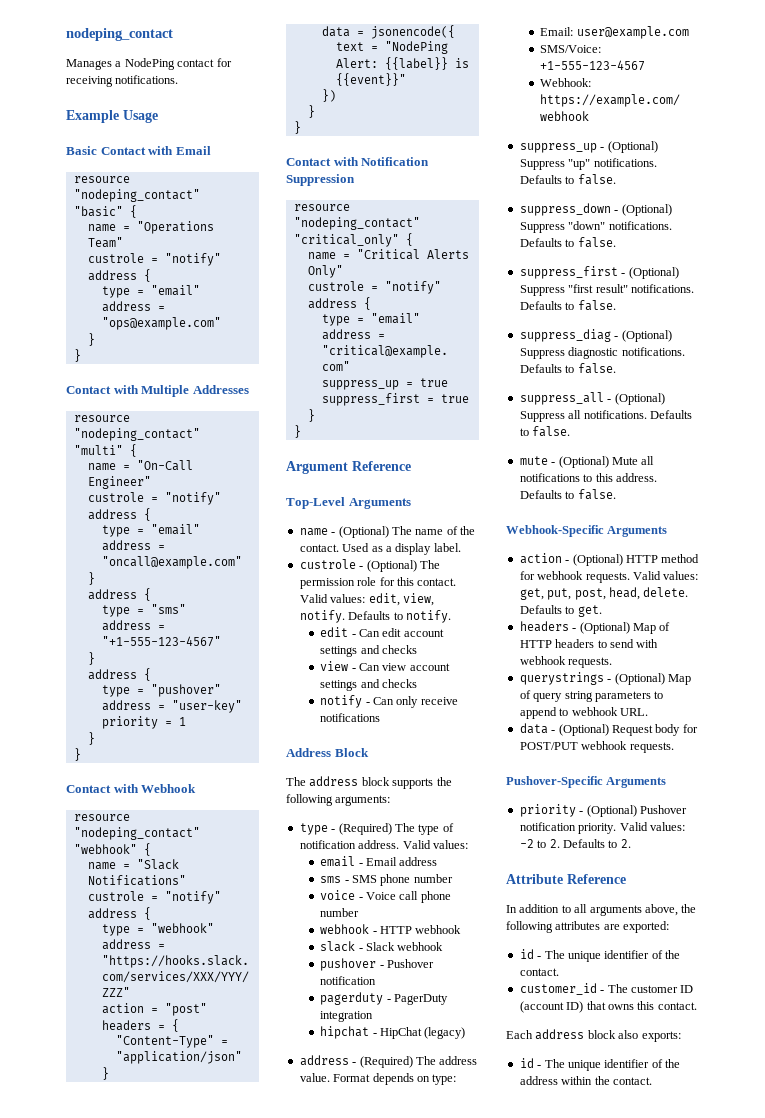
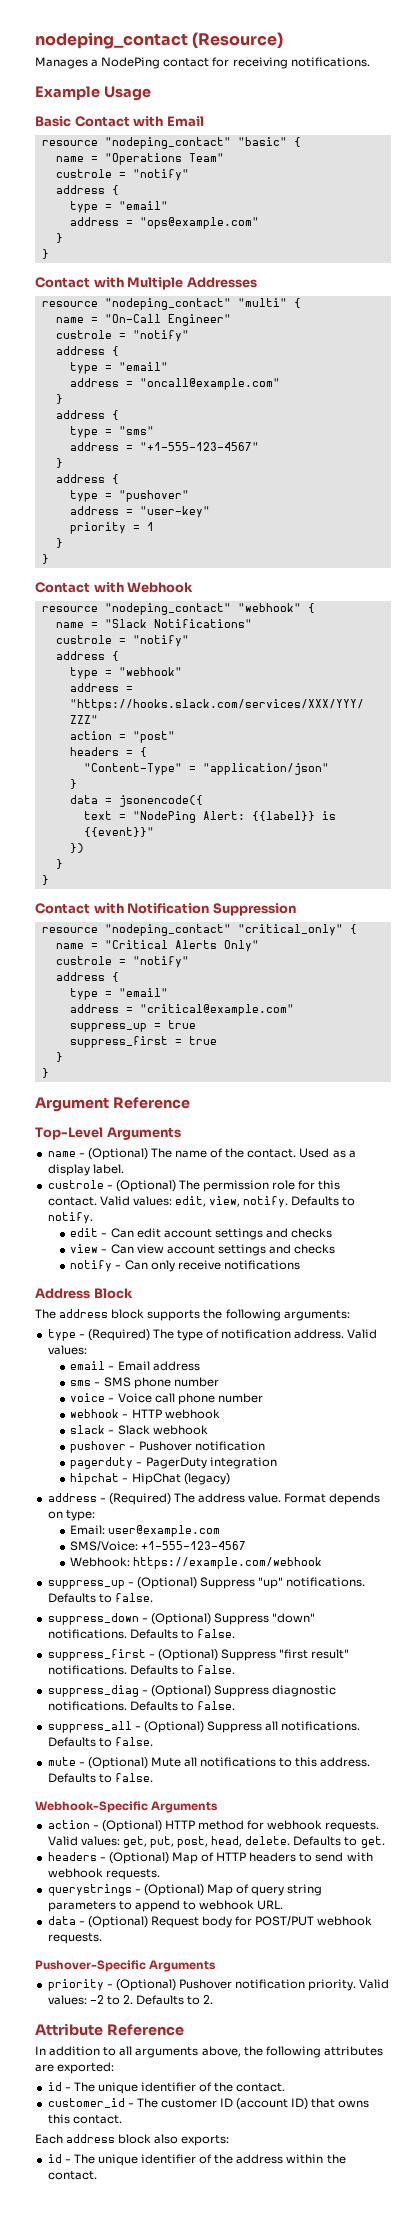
- nodeping_contact
+ nodeping_contact (Resource)

